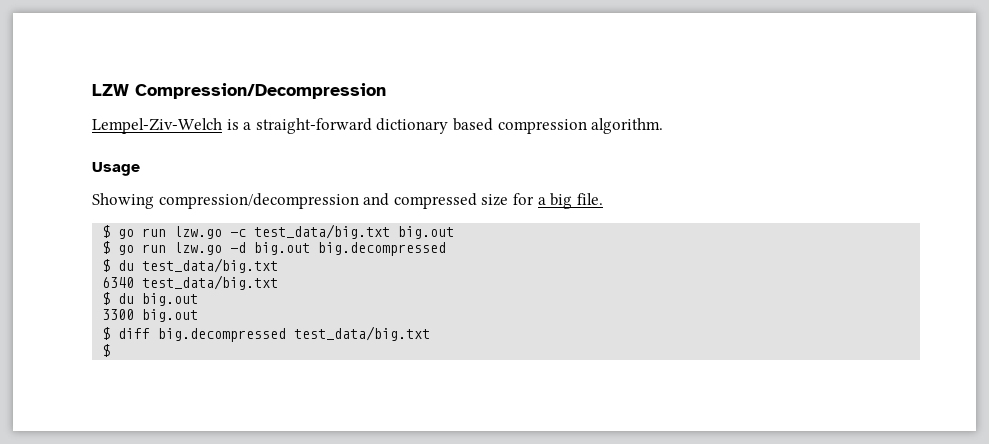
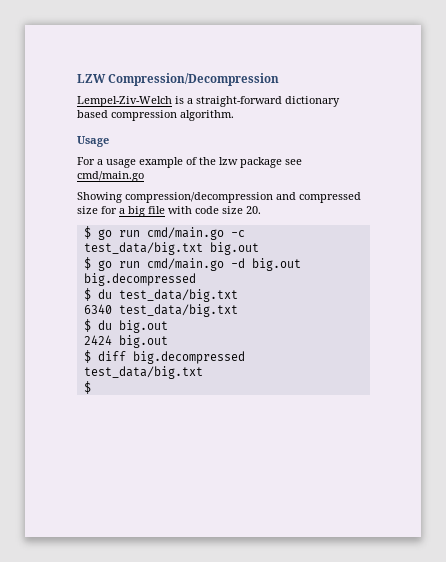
+ For a usage example of the lzw package see cmd/main.go
- Showing compression/decompression and compressed size for a big file.
- $ go run lzw.go -c test_data/big.txt big.out
+ Showing compression/decompression and compressed size for a big file with code size 20.
+ $ go run cmd/main.go -c test_data/big.txt big.out
- $ go run lzw.go -d big.out big.decompressed
+ $ go run cmd/main.go -d big.out big.decompressed
- 3300 big.out
+ 2424 big.out

